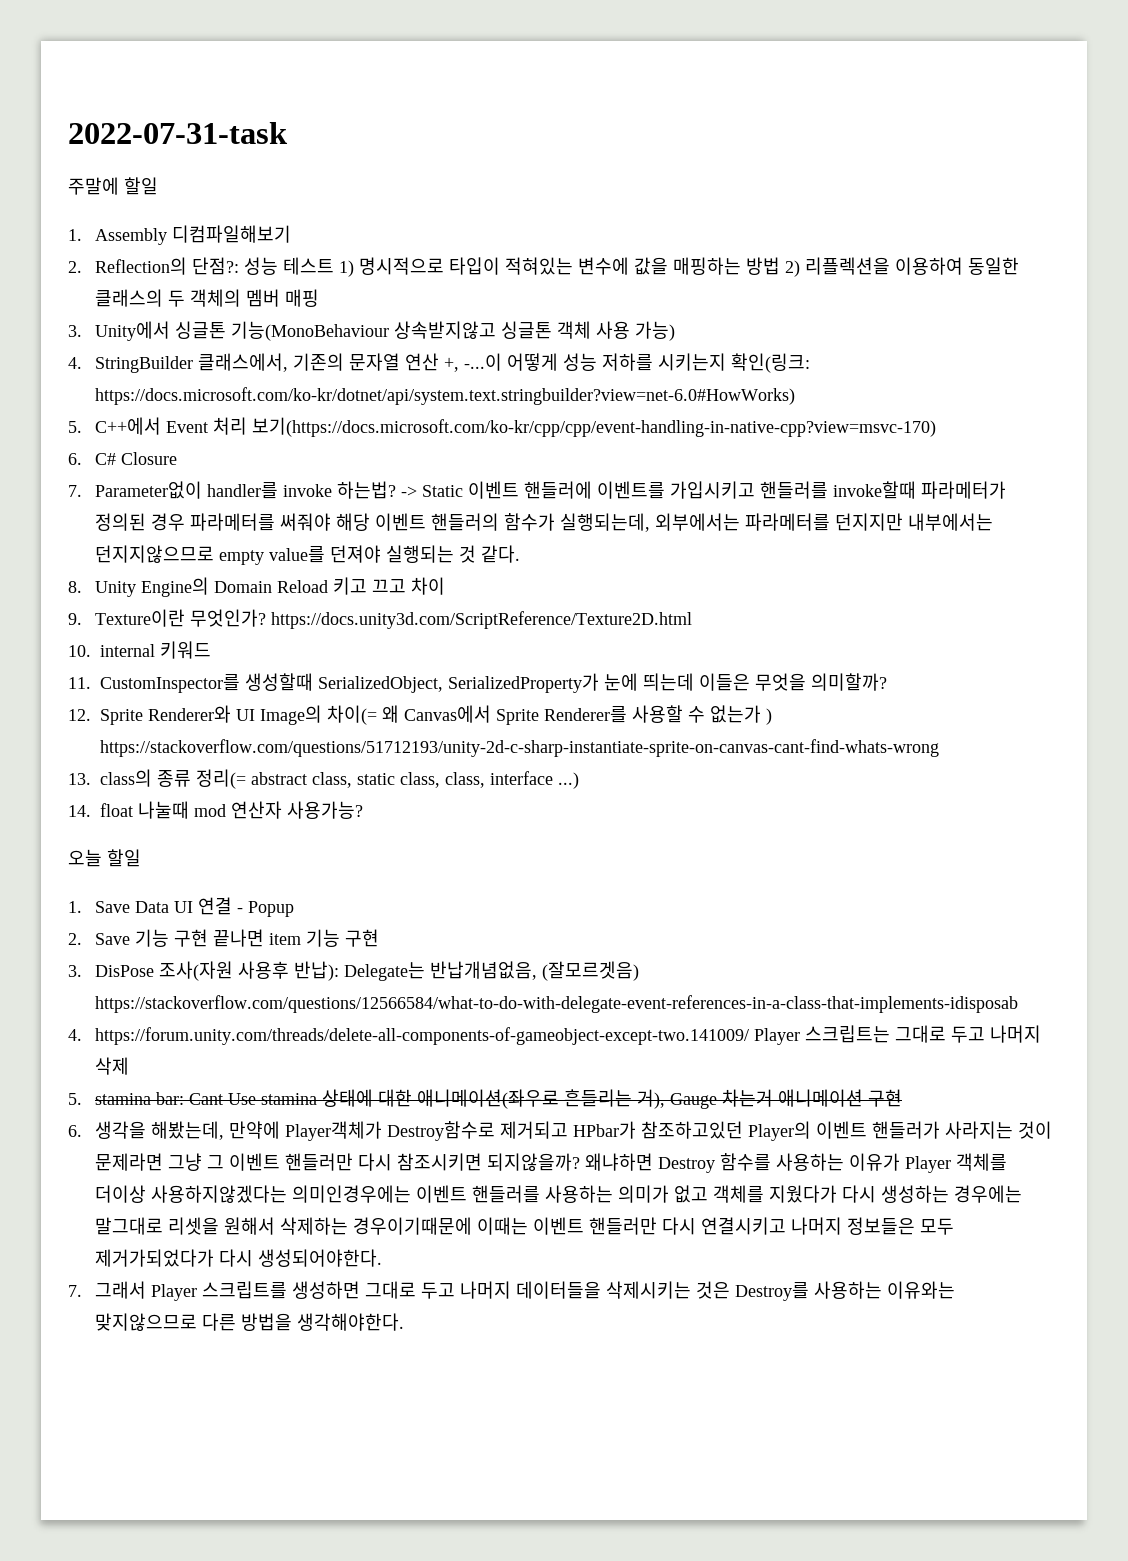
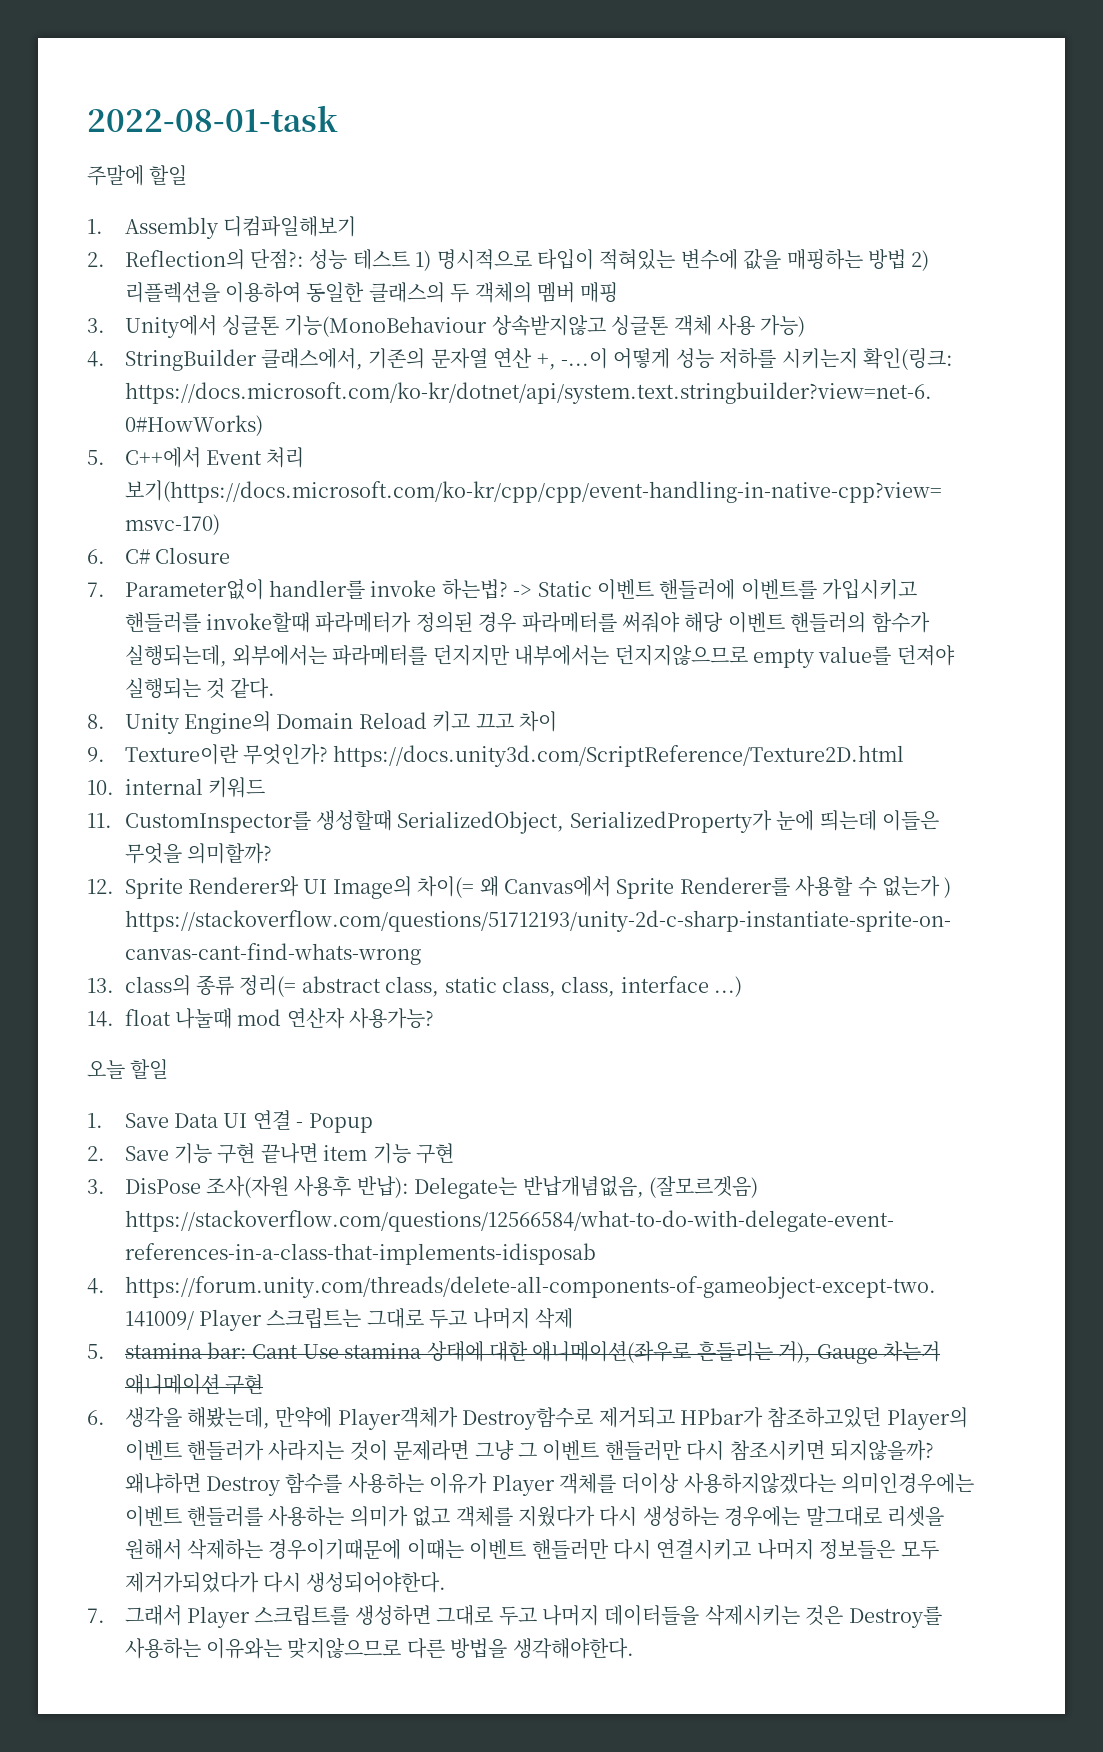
- 2022-07-31-task
+ 2022-08-01-task

